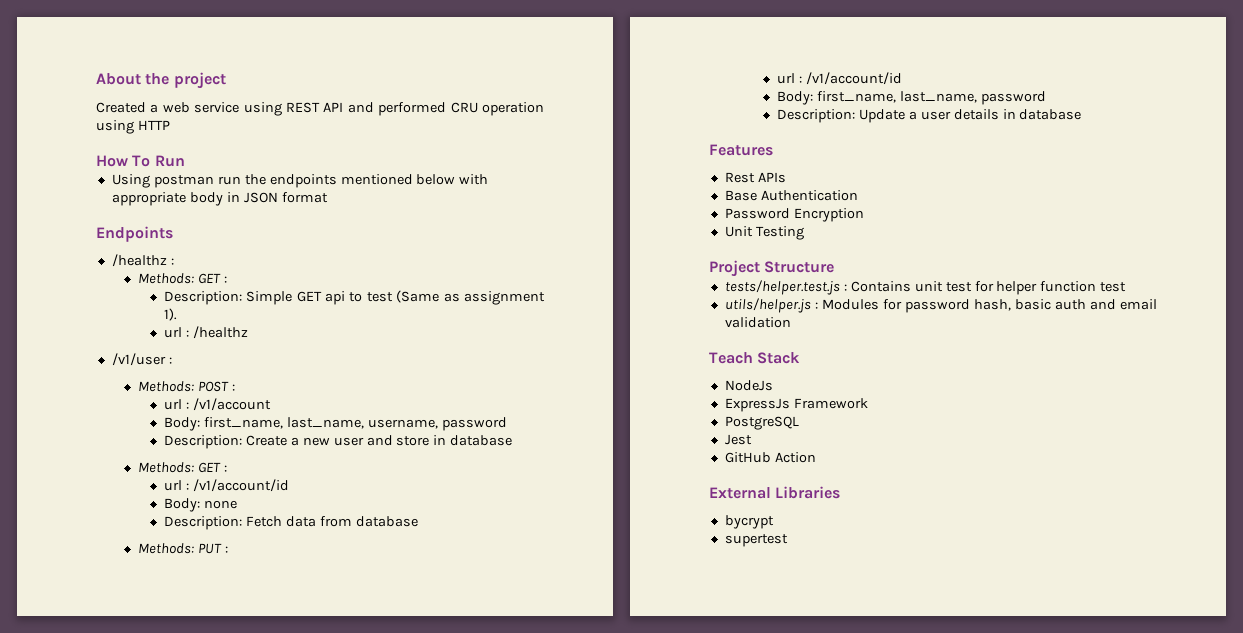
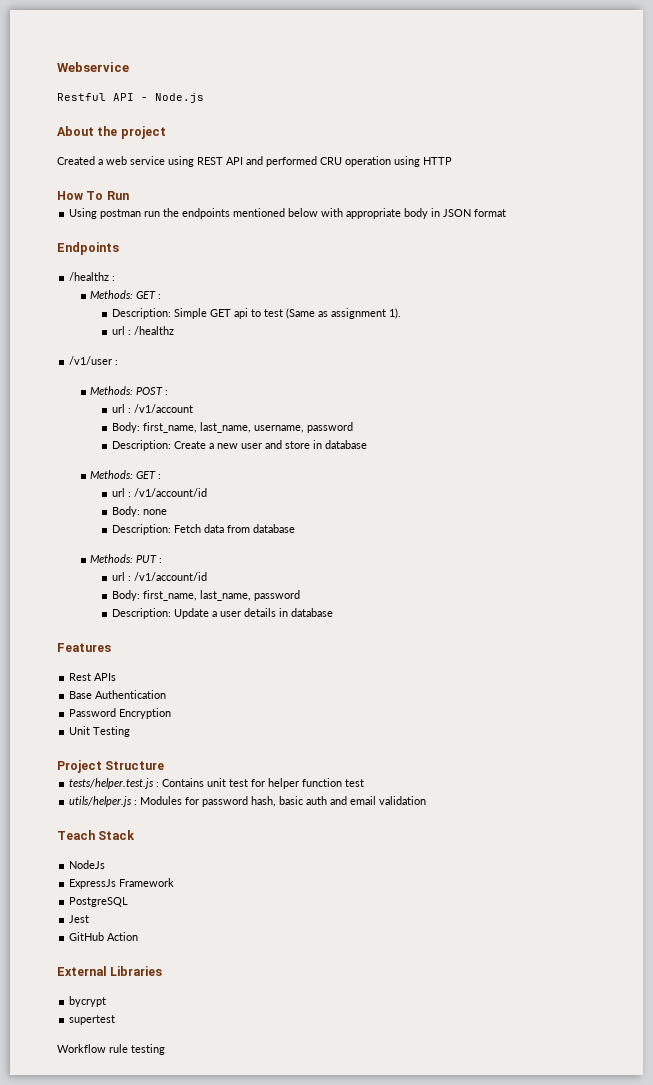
+ Webservice
+ Restful API - Node.js
+ Workflow rule testing

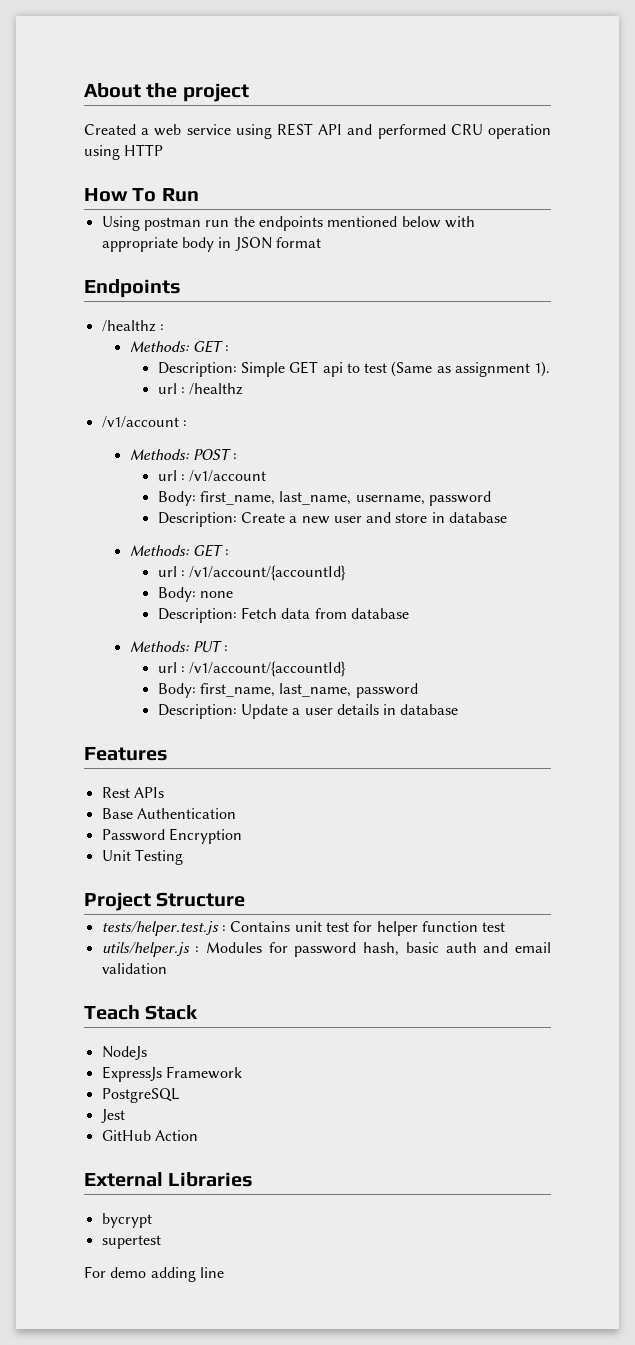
- Webservice
- Restful API - Node.js
- /v1/user :
+ /v1/account :
  Description: Create a new user and store in database
  Methods: GET :
- url : /v1/account/id
+ url : /v1/account/{accountId}
  Methods: PUT :
- url : /v1/account/id
+ url : /v1/account/{accountId}
- Workflow rule testing
+ For demo adding line

